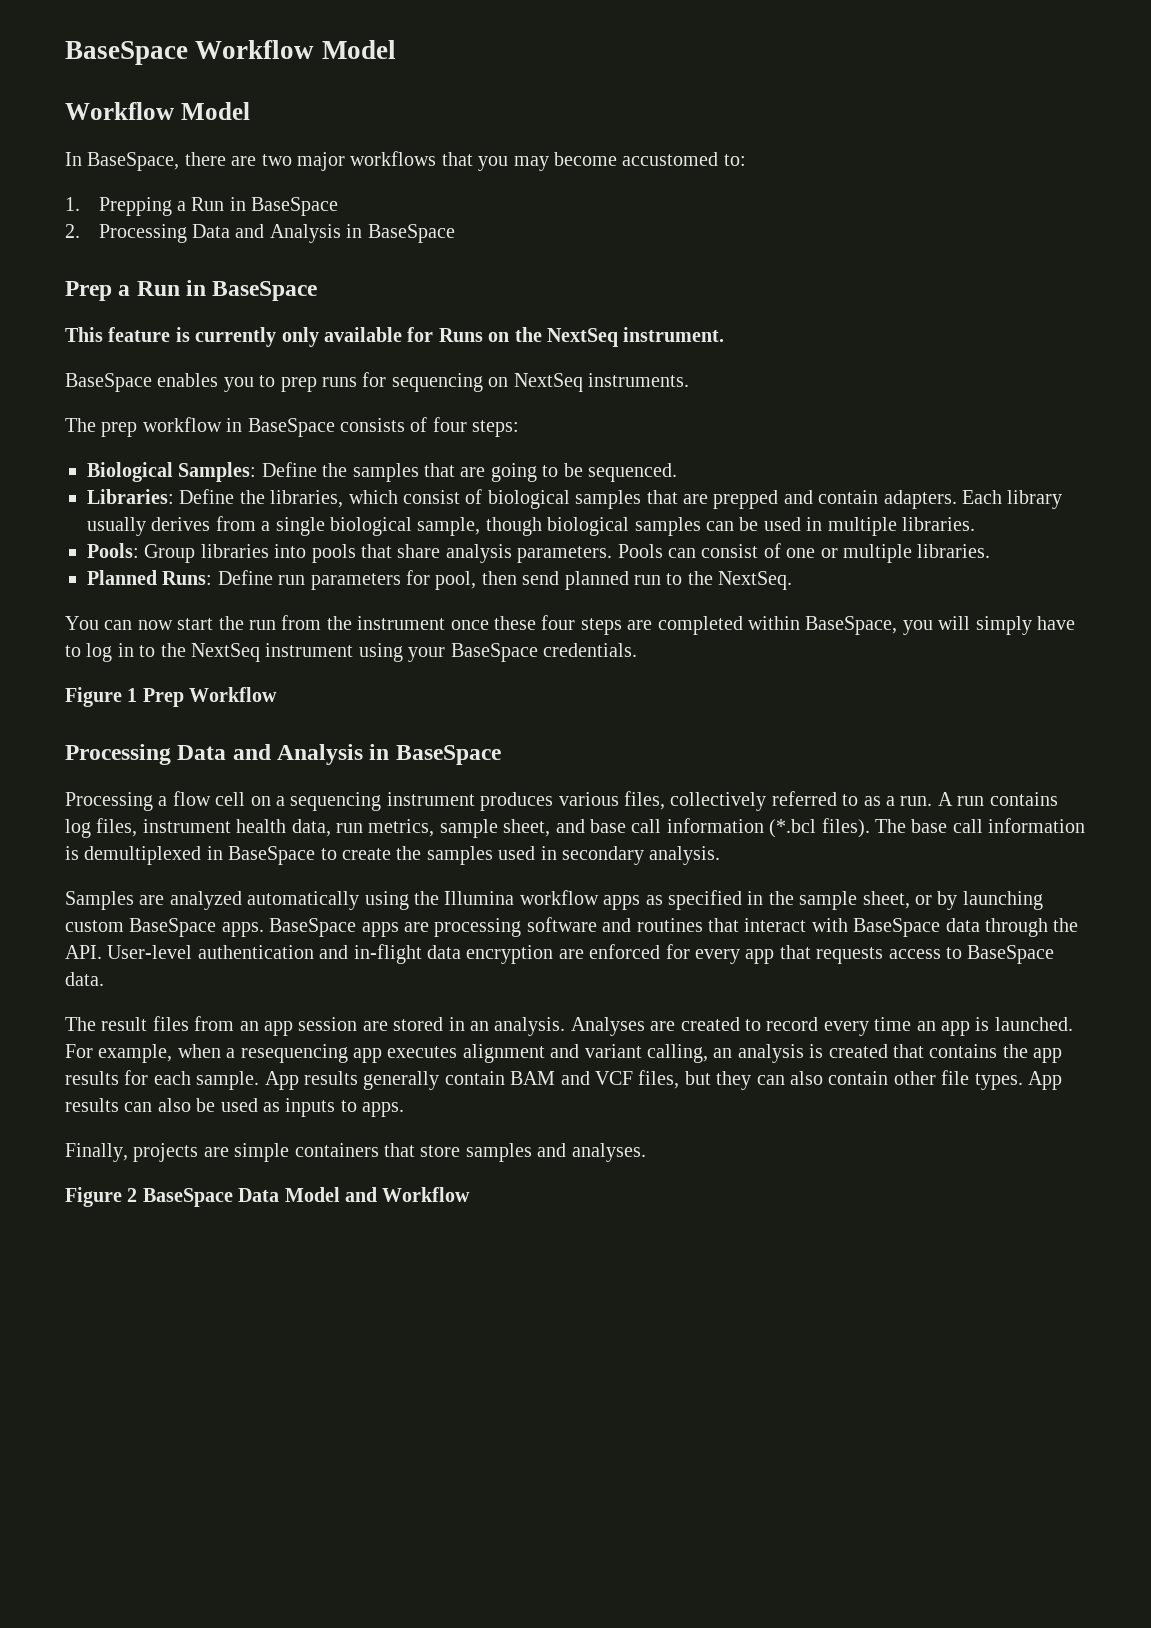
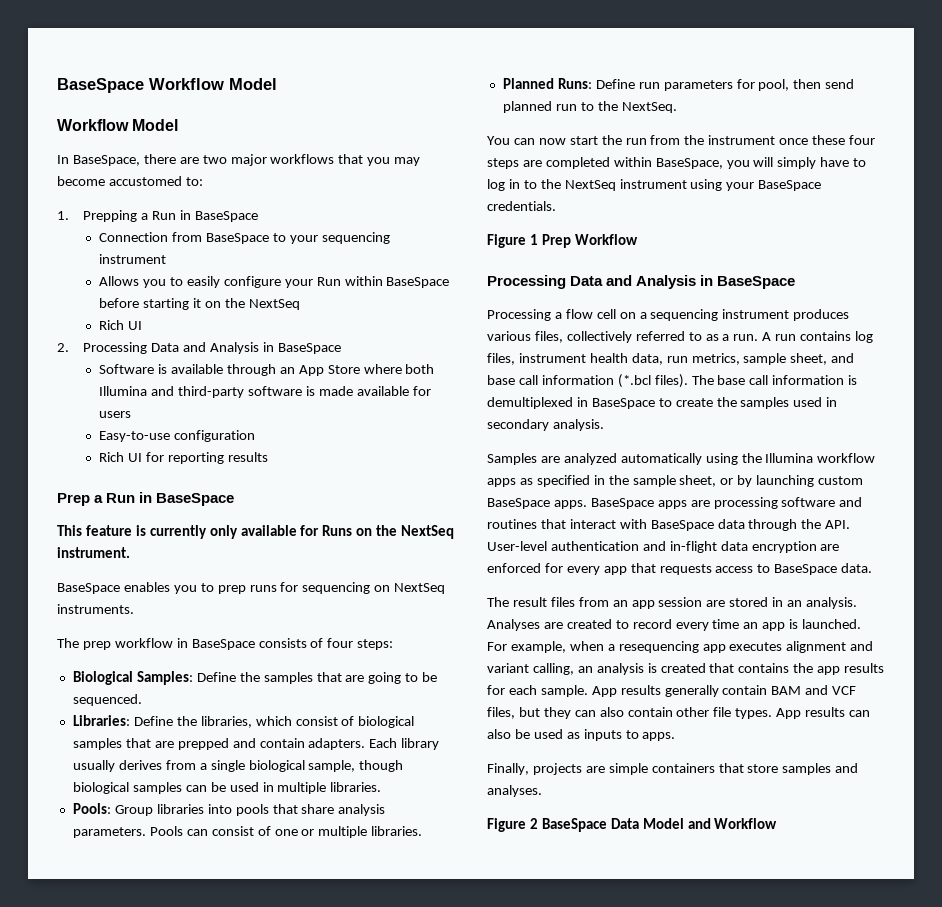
+ Connection from BaseSpace to your sequencing instrument
+ Allows you to easily configure your Run within BaseSpace before starting it on the NextSeq
+ Rich UI
+ Software is available through an App Store where both Illumina and third-party software is made available for users
+ Easy-to-use configuration
+ Rich UI for reporting results

